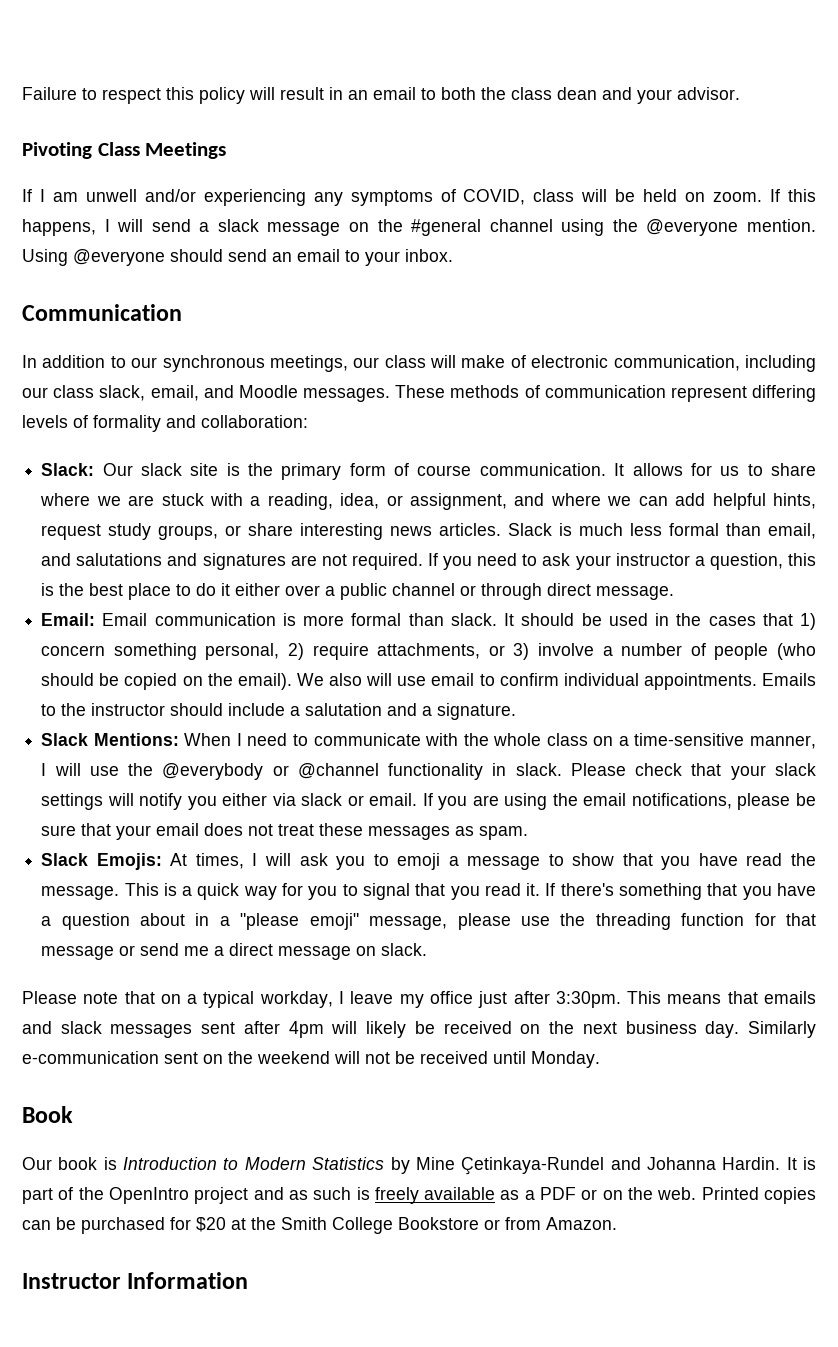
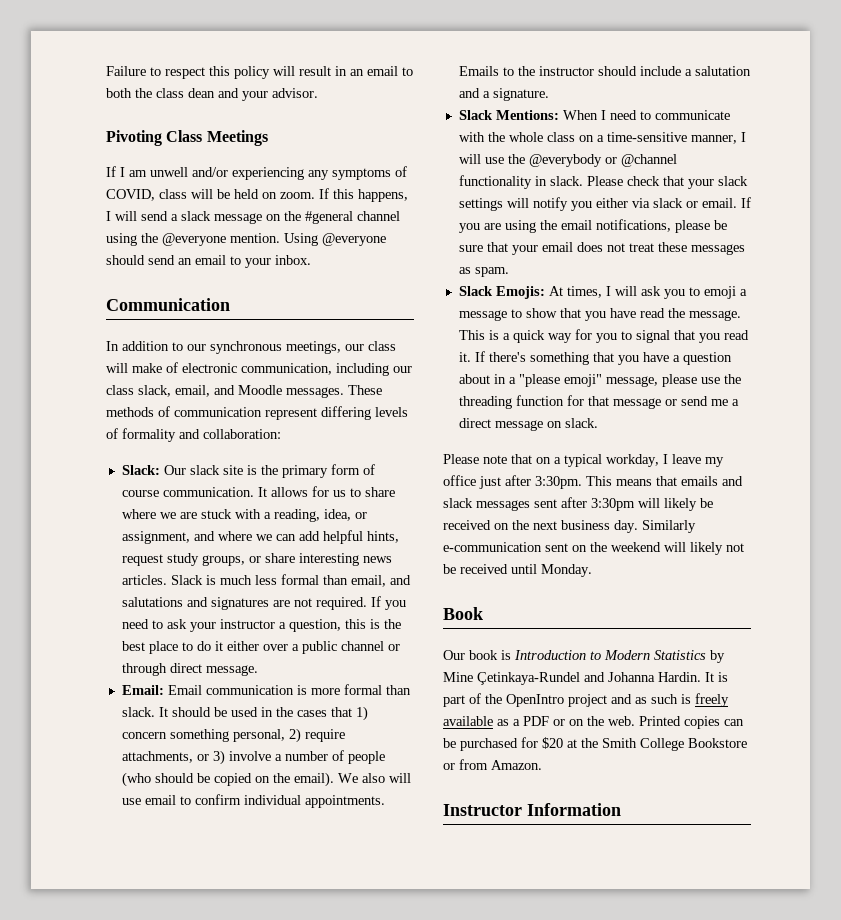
- This means that emails and slack messages sent after 4pm will likely be received on the next business day.
+ This means that emails and slack messages sent after 3:30pm will likely be received on the next business day.
- Similarly e-communication sent on the weekend will not be received until Monday.
+ Similarly e-communication sent on the weekend will likely not be received until Monday.

